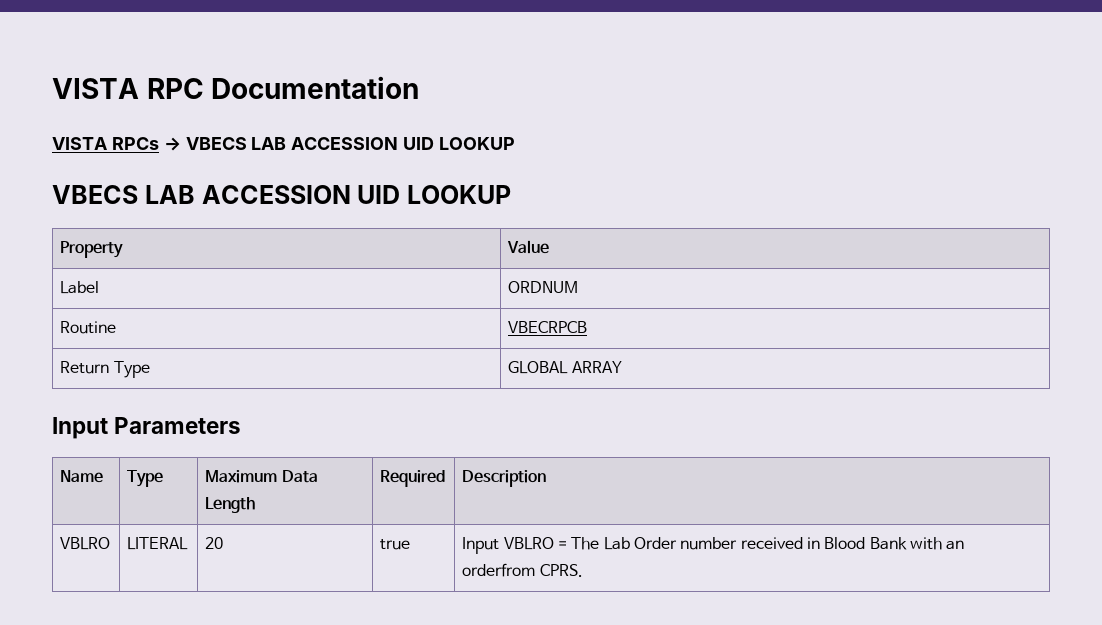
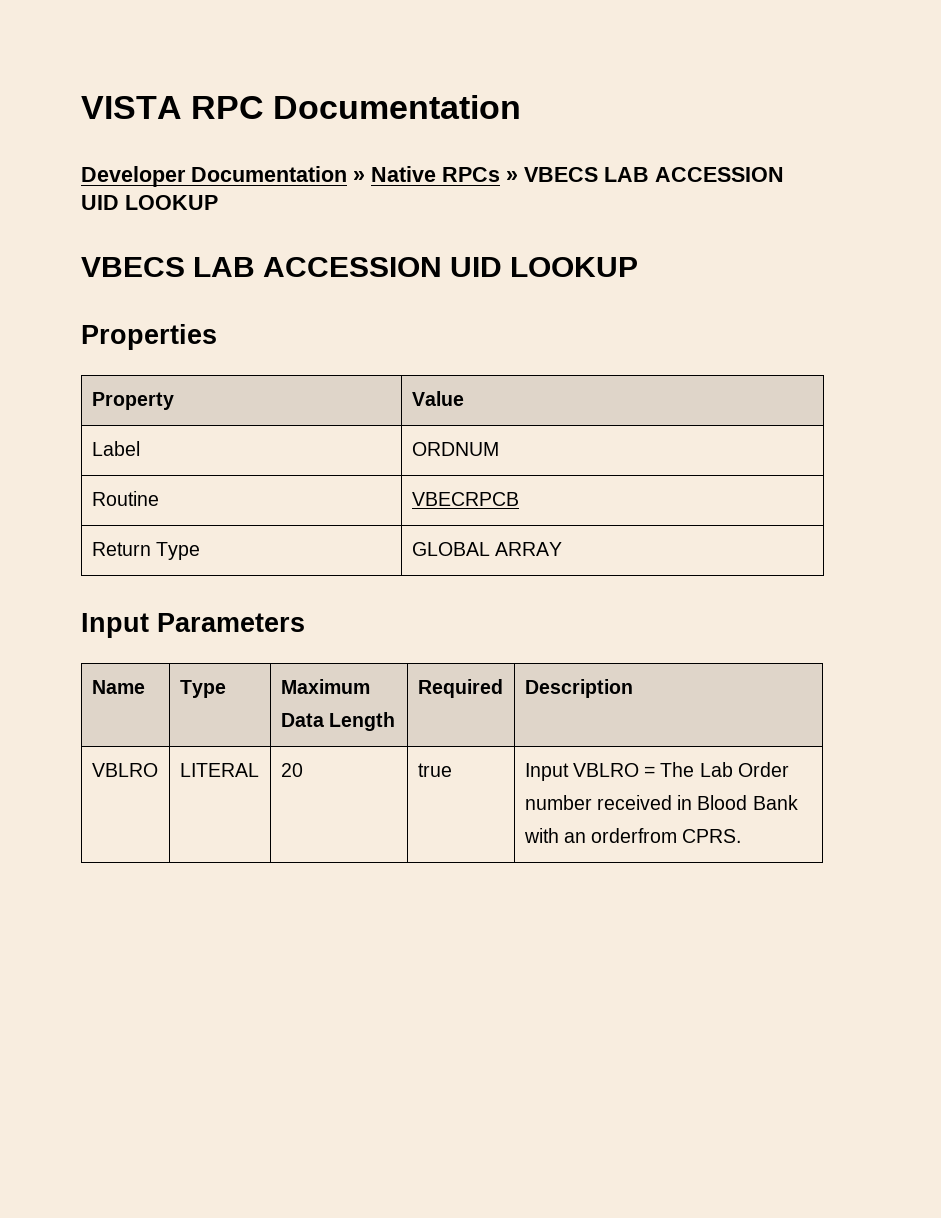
- VISTA RPCs → VBECS LAB ACCESSION UID LOOKUP
+ Developer Documentation » Native RPCs » VBECS LAB ACCESSION UID LOOKUP
+ Properties

